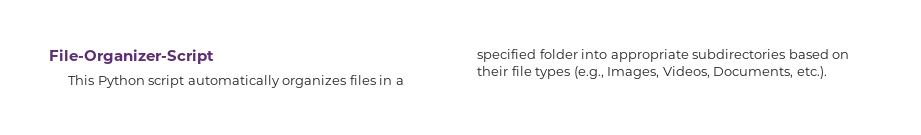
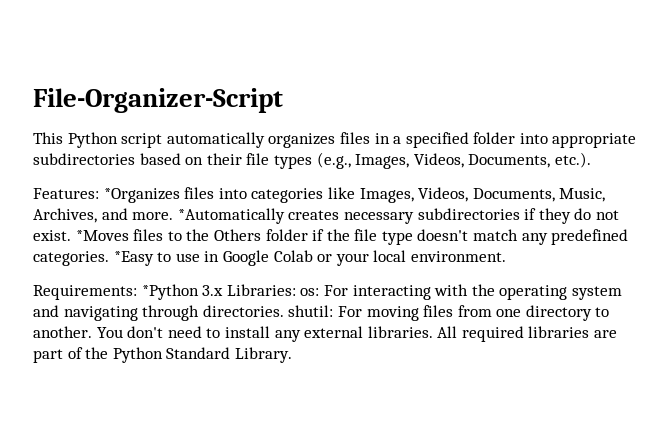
+ Features: *Organizes files into categories like Images, Videos, Documents, Music, Archives, and more. *Automatically creates necessary subdirectories if they do not exist. *Moves files to the Others folder if the file type doesn't match any predefined categories. *Easy to use in Google Colab or your local environment.
+ Requirements: *Python 3.x Libraries: os: For interacting with the operating system and navigating through directories. shutil: For moving files from one directory to another. You don't need to install any external libraries. All required libraries are part of the Python Standard Library.

